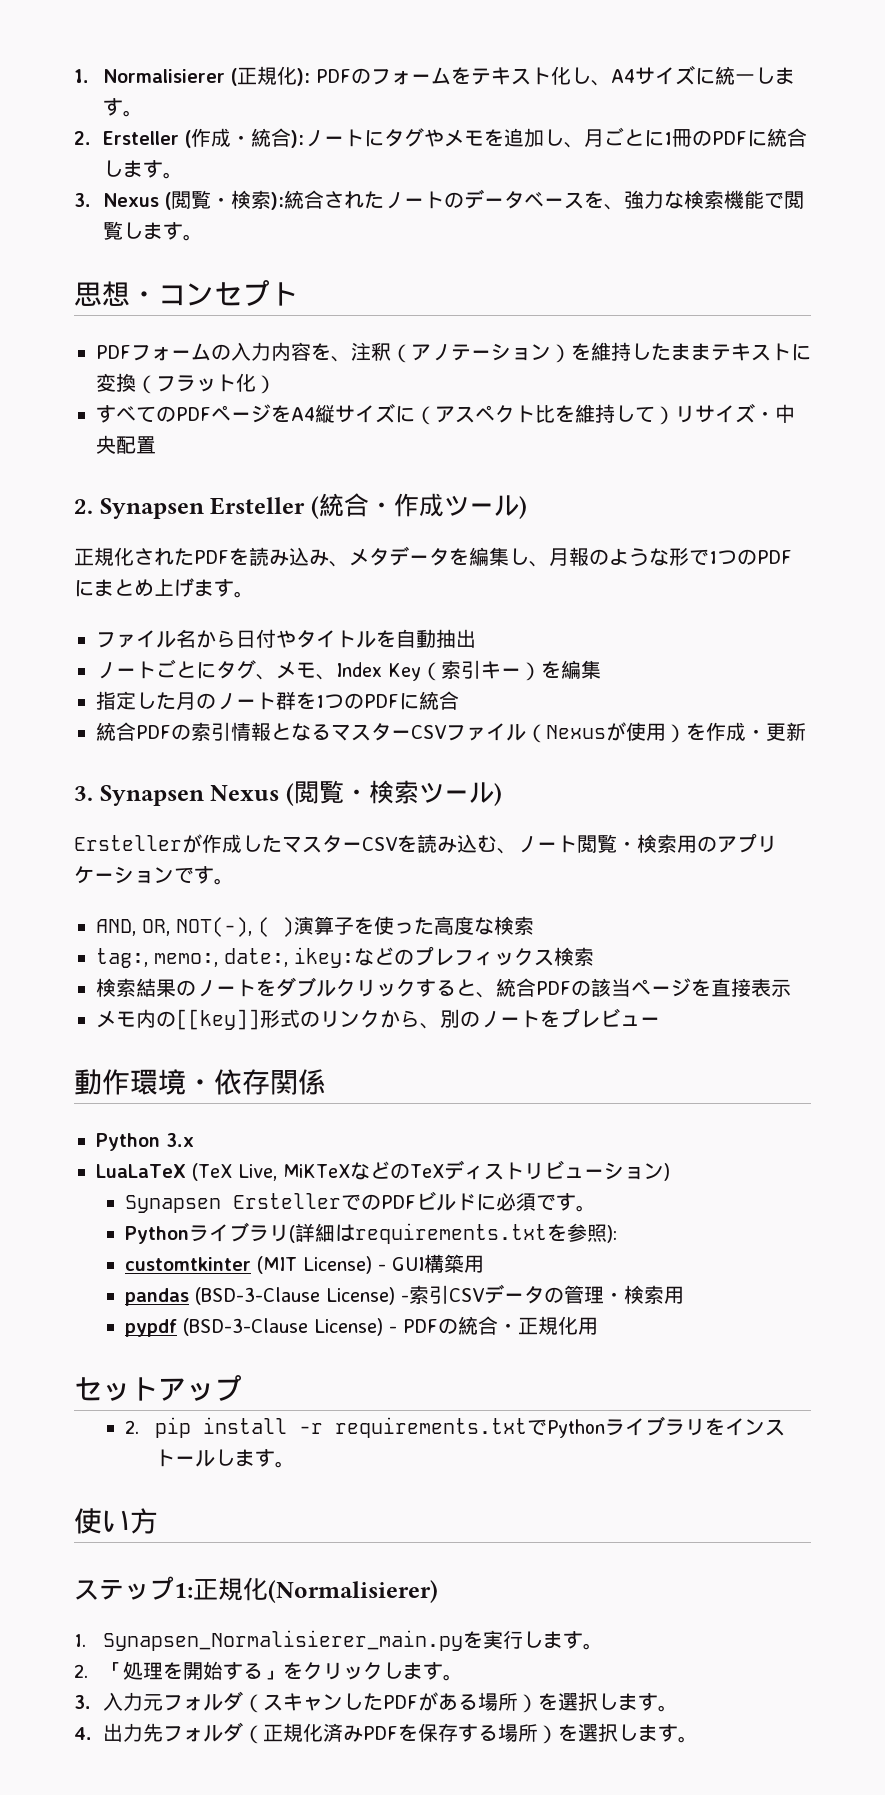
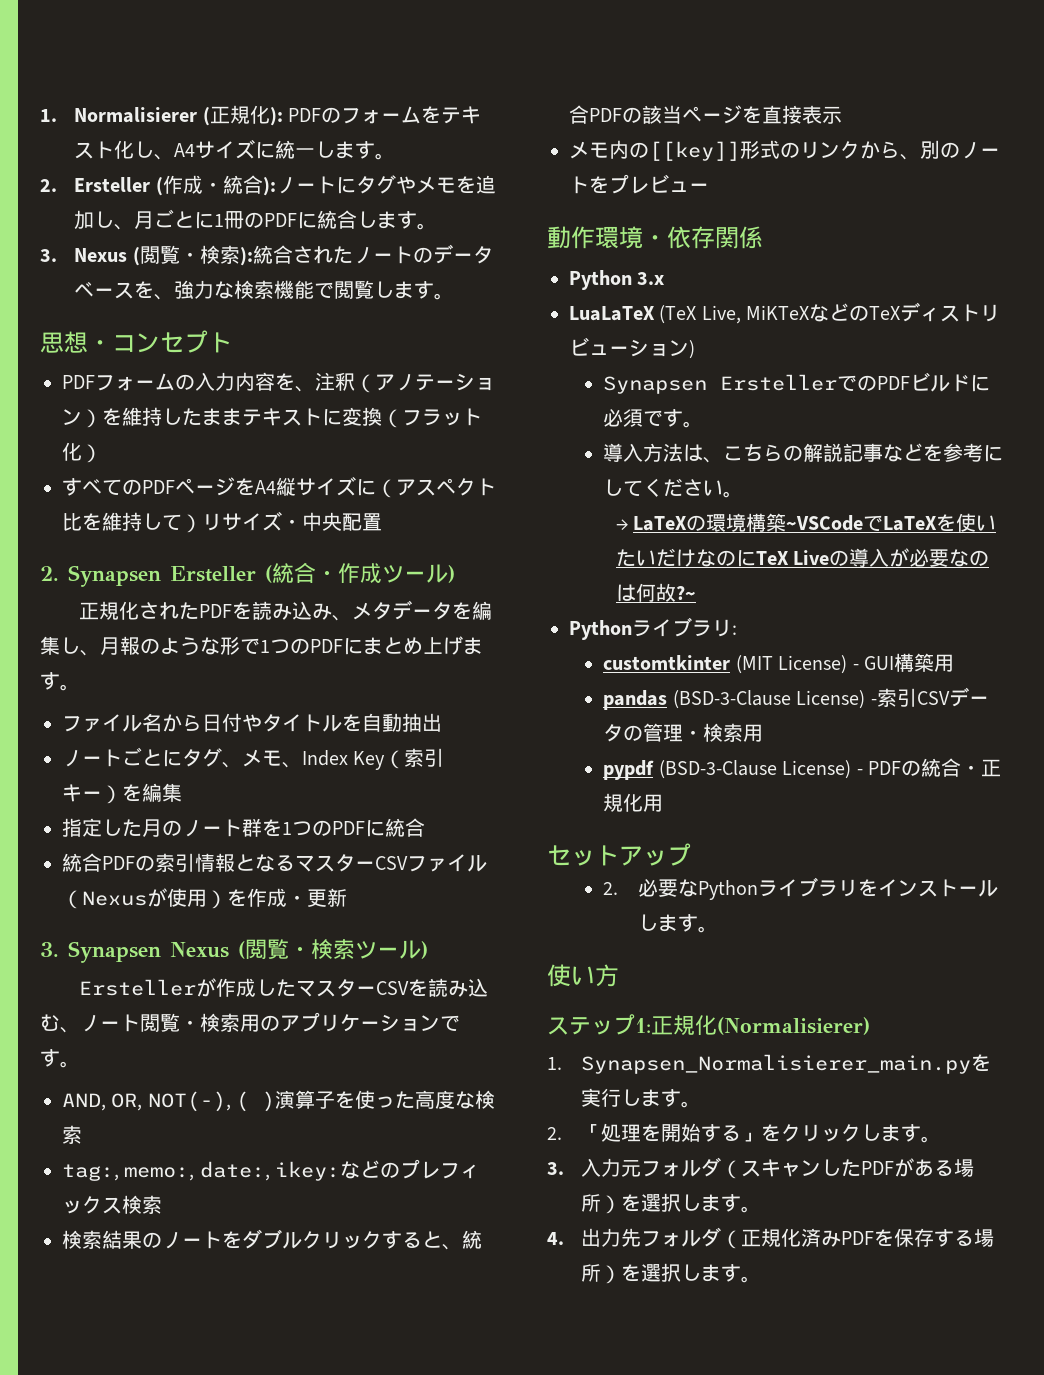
- Pythonライブラリ(詳細はrequirements.txtを参照):
+ 導入方法は、こちらの解説記事などを参考にしてください。
+ → LaTeXの環境構築~VSCodeでLaTeXを使いたいだけなのにTeX Liveの導入が必要なのは何故?~
+ Pythonライブラリ:
- 2. pip install -r requirements.txtでPythonライブラリをインストールします。
+ 2.必要なPythonライブラリをインストールします。

